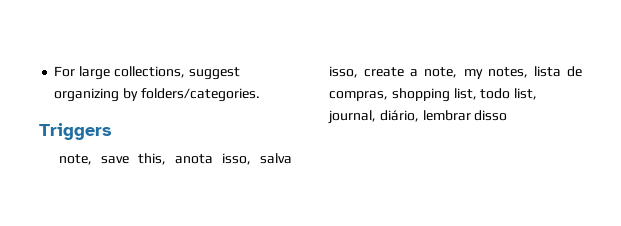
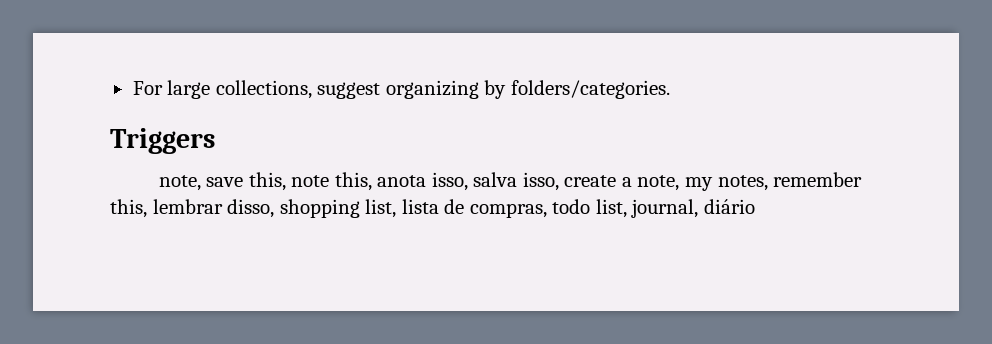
- note, save this, anota isso, salva isso, create a note, my notes, lista de compras, shopping list, todo list, journal, diário, lembrar disso
+ note, save this, note this, anota isso, salva isso, create a note, my notes, remember this, lembrar disso, shopping list, lista de compras, todo list, journal, diário

